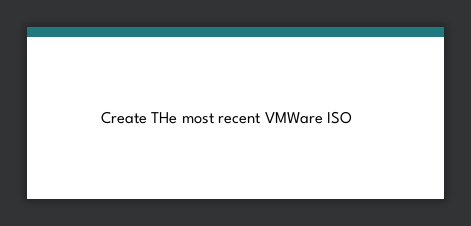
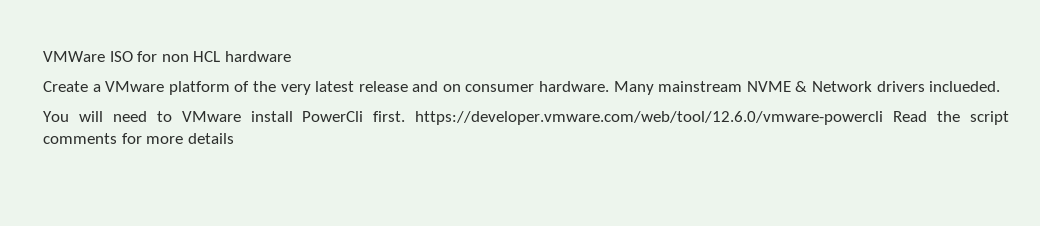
- Create THe most recent VMWare ISO
+ VMWare ISO for non HCL hardware
+ Create a VMware platform of the very latest release and on consumer hardware. Many mainstream NVME & Network drivers inclueded.
+ You will need to VMware install PowerCli first. https://developer.vmware.com/web/tool/12.6.0/vmware-powercli Read the script comments for more details

